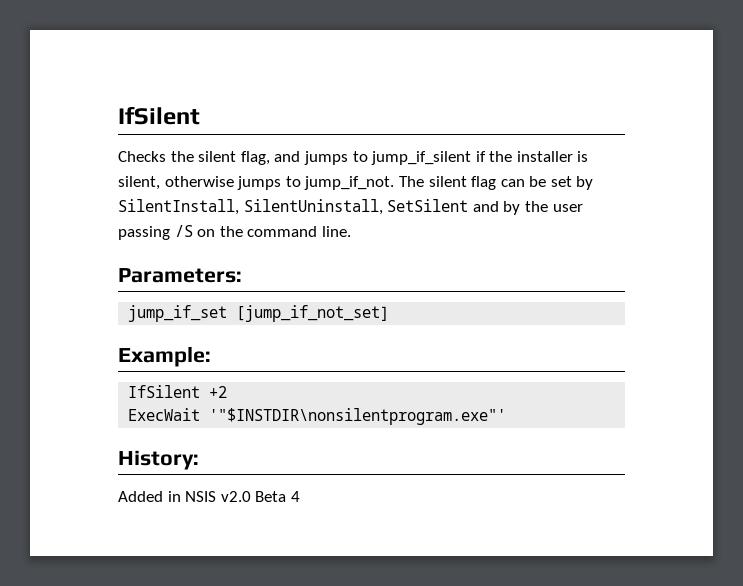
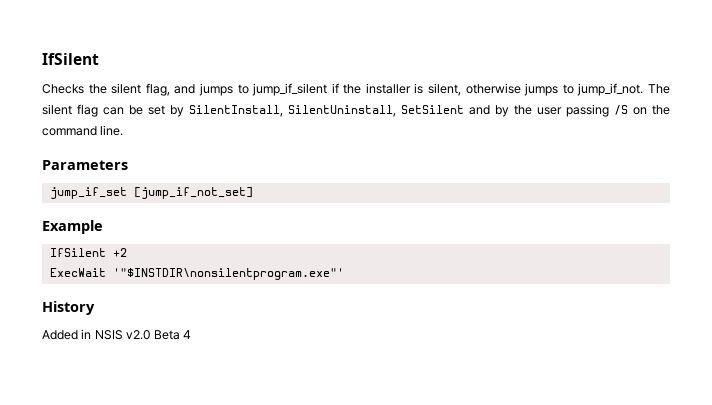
- Parameters:
+ Parameters
- Example:
+ Example
- History:
+ History

